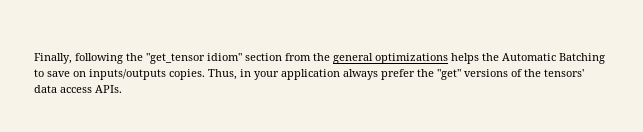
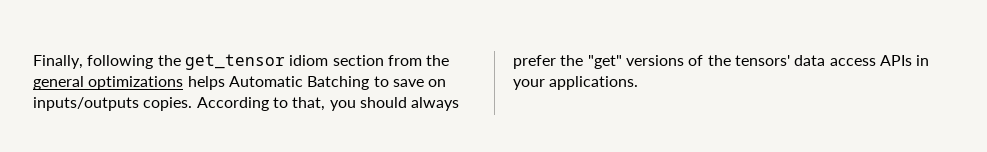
- Finally, following the "get_tensor idiom" section from the general optimizations helps the Automatic Batching to save on inputs/outputs copies.
+ Finally, following the get_tensor idiom section from the general optimizations helps Automatic Batching to save on inputs/outputs copies.
- Thus, in your application always prefer the "get" versions of the tensors' data access APIs.
+ According to that, you should always prefer the "get" versions of the tensors' data access APIs in your applications.

